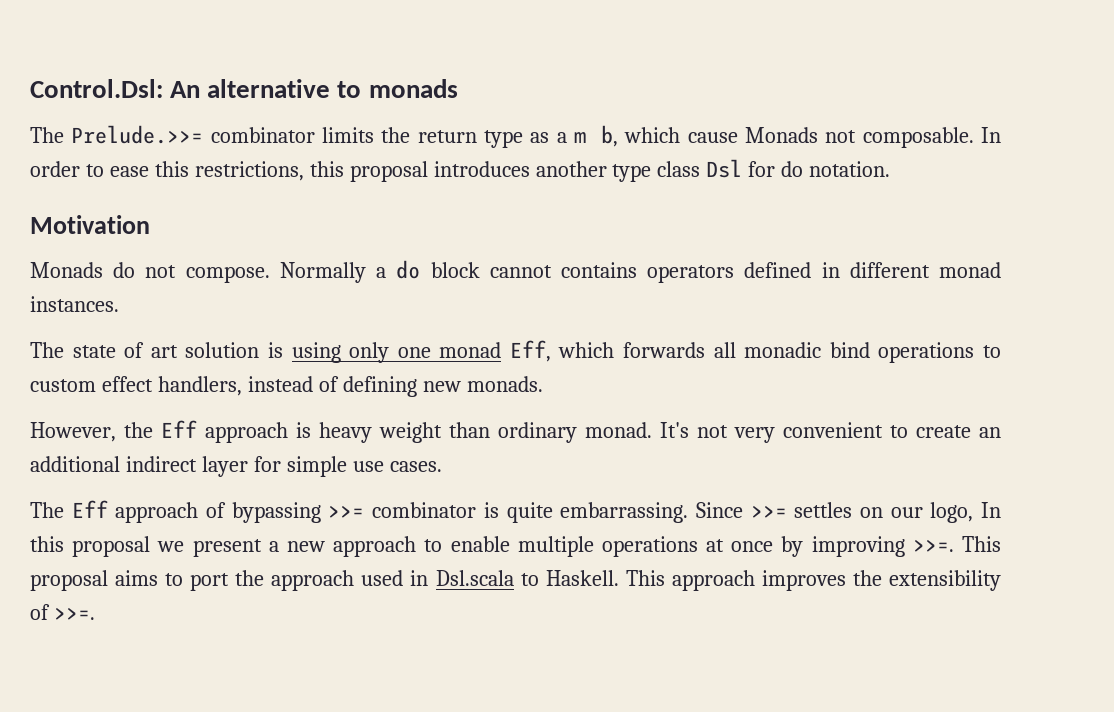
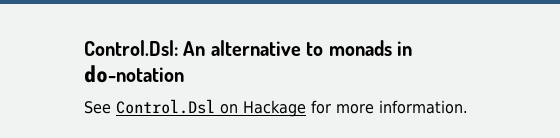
- Control.Dsl: An alternative to monads
- The Prelude.>>= combinator limits the return type as a m b, which cause Monads not composable. In order to ease this restrictions, this proposal introduces another type class Dsl for do notation.
- Motivation
- Monads do not compose. Normally a do block cannot contains operators defined in different monad instances.
- The state of art solution is using only one monad Eff, which forwards all monadic bind operations to custom effect handlers, instead of defining new monads.
- However, the Eff approach is heavy weight than ordinary monad. It's not very convenient to create an additional indirect layer for simple use cases.
- The Eff approach of bypassing >>= combinator is quite embarrassing. Since >>= settles on our logo, In this proposal we present a new approach to enable multiple operations at once by improving >>=. This proposal aims to port the approach used in Dsl.scala to Haskell. This approach improves the extensibility of >>=.
+ Control.Dsl: An alternative to monads in do-notation
+ See Control.Dsl on Hackage for more information.

